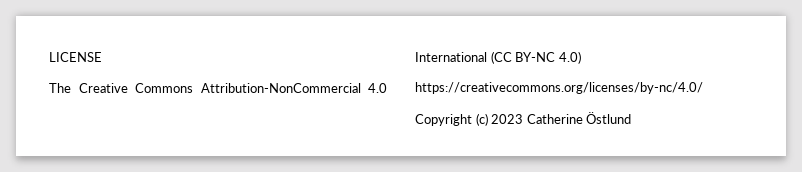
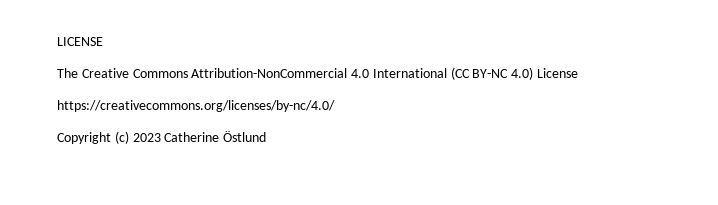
- The Creative Commons Attribution-NonCommercial 4.0 International (CC BY-NC 4.0)
+ The Creative Commons Attribution-NonCommercial 4.0 International (CC BY-NC 4.0) License

